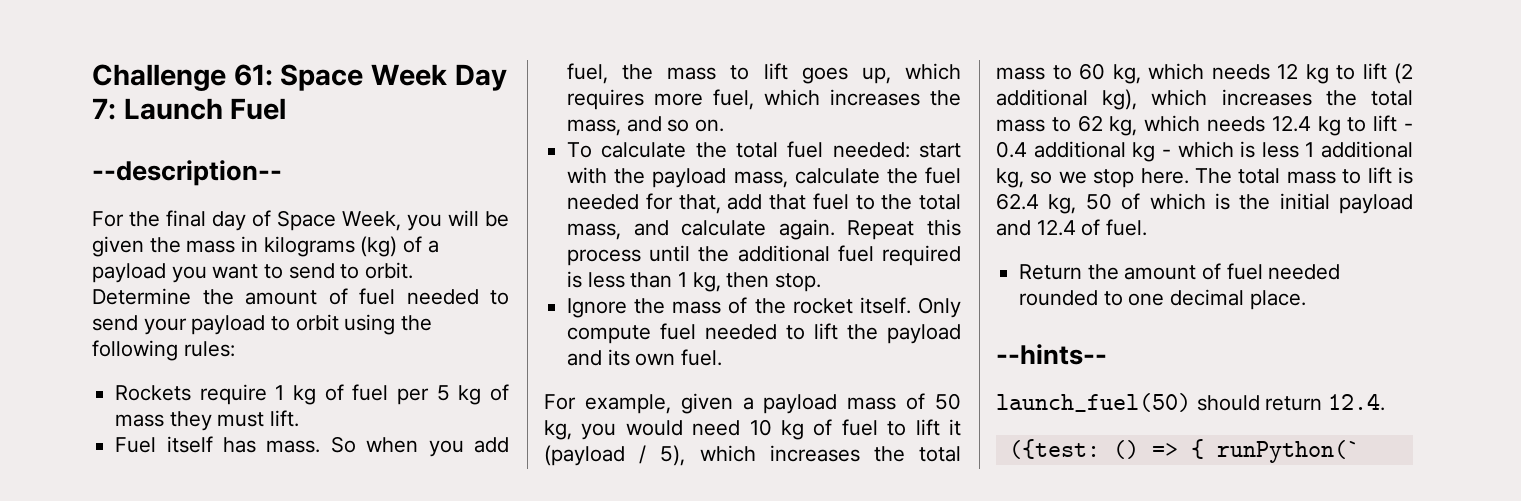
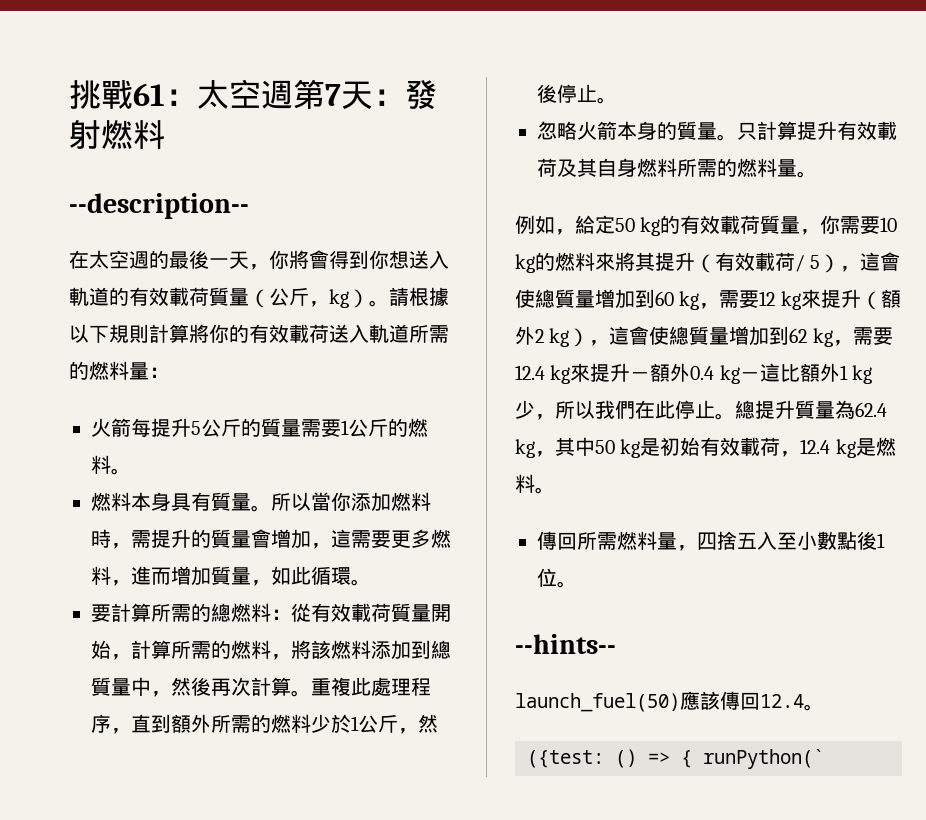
- Challenge 61: Space Week Day 7: Launch Fuel
+ 挑戰61：太空週第7天：發射燃料
  --description--
- For the final day of Space Week, you will be given the mass in kilograms (kg) of a payload you want to send to orbit. Determine the amount of fuel needed to send your payload to orbit using the following rules:
- Rockets require 1 kg of fuel per 5 kg of mass they must lift.
- Fuel itself has mass. So when you add fuel, the mass to lift goes up, which requires more fuel, which increases the mass, and so on.
- To calculate the total fuel needed: start with the payload mass, calculate the fuel needed for that, add that fuel to the total mass, and calculate again. Repeat this process until the additional fuel required is less than 1 kg, then stop.
- Ignore the mass of the rocket itself. Only compute fuel needed to lift the payload and its own fuel.
- For example, given a payload mass of 50 kg, you would need 10 kg of fuel to lift it (payload / 5), which increases the total mass to 60 kg, which needs 12 kg to lift (2 additional kg), which increases the total mass to 62 kg, which needs 12.4 kg to lift - 0.4 additional kg - which is less 1 additional kg, so we stop here. The total mass to lift is 62.4 kg, 50 of which is the initial payload and 12.4 of fuel.
- Return the amount of fuel needed rounded to one decimal place.
+ 在太空週的最後一天，你將會得到你想送入軌道的有效載荷質量（公斤，kg）。請根據以下規則計算將你的有效載荷送入軌道所需的燃料量：
+ 火箭每提升5公斤的質量需要1公斤的燃料。
+ 燃料本身具有質量。所以當你添加燃料時，需提升的質量會增加，這需要更多燃料，進而增加質量，如此循環。
+ 要計算所需的總燃料：從有效載荷質量開始，計算所需的燃料，將該燃料添加到總質量中，然後再次計算。重複此處理程序，直到額外所需的燃料少於1公斤，然後停止。
+ 忽略火箭本身的質量。只計算提升有效載荷及其自身燃料所需的燃料量。
+ 例如，給定50 kg的有效載荷質量，你需要10 kg的燃料來將其提升（有效載荷/ 5），這會使總質量增加到60 kg，需要12 kg來提升（額外2 kg），這會使總質量增加到62 kg，需要12.4 kg來提升－額外0.4 kg－這比額外1 kg少，所以我們在此停止。總提升質量為62.4 kg，其中50 kg是初始有效載荷，12.4 kg是燃料。
+ 傳回所需燃料量，四捨五入至小數點後1位。
- launch_fuel(50) should return 12.4.
+ launch_fuel(50)應該傳回12.4。

